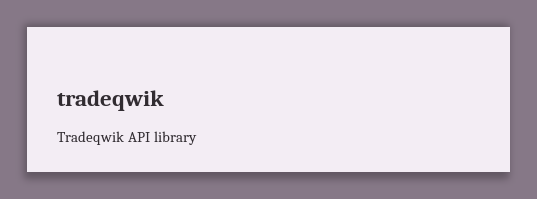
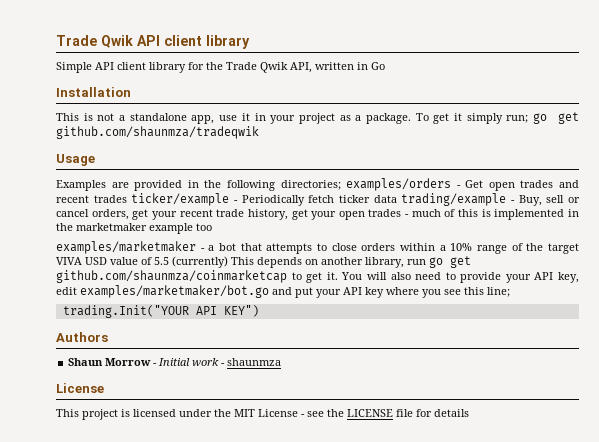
- tradeqwik
- Tradeqwik API library
+ Trade Qwik API client library
+ Simple API client library for the Trade Qwik API, written in Go
+ Installation
+ This is not a standalone app, use it in your project as a package. To get it simply run; go get github.com/shaunmza/tradeqwik
+ Usage
+ Examples are provided in the following directories; examples/orders - Get open trades and recent trades ticker/example - Periodically fetch ticker data trading/example - Buy, sell or cancel orders, get your recent trade history, get your open trades - much of this is implemented in the marketmaker example too
+ examples/marketmaker - a bot that attempts to close orders within a 10% range of the target VIVA USD value of 5.5 (currently) This depends on another library, run go get github.com/shaunmza/coinmarketcap to get it. You will also need to provide your API key, edit examples/marketmaker/bot.go and put your API key where you see this line;
+ trading.Init("YOUR API KEY")
+ Authors
+ Shaun Morrow - Initial work - shaunmza
+ License
+ This project is licensed under the MIT License - see the LICENSE file for details

